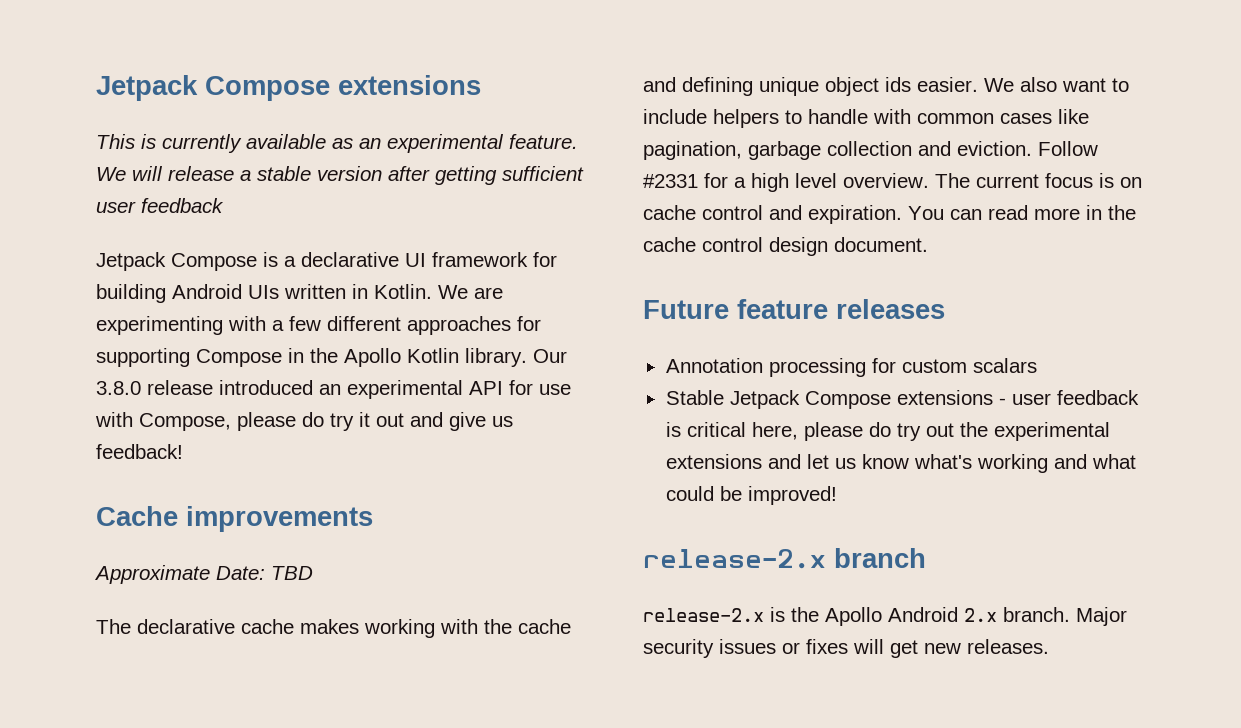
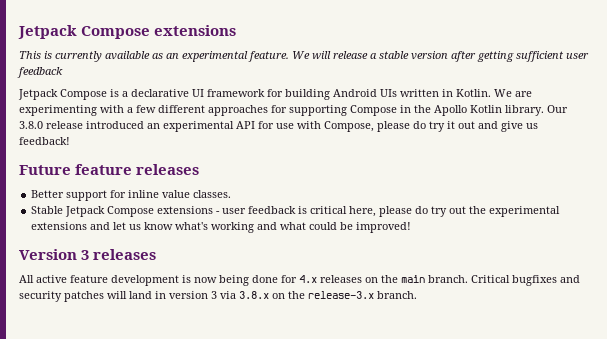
- Cache improvements
- Approximate Date: TBD
- The declarative cache makes working with the cache and defining unique object ids easier. We also want to include helpers to handle with common cases like pagination, garbage collection and eviction. Follow #2331 for a high level overview. The current focus is on cache control and expiration. You can read more in the cache control design document.
  Future feature releases
- Annotation processing for custom scalars
+ Better support for inline value classes.
- release-2.x branch
- release-2.x is the Apollo Android 2.x branch. Major security issues or fixes will get new releases.
+ Version 3 releases
+ All active feature development is now being done for 4.x releases on the main branch. Critical bugfixes and security patches will land in version 3 via 3.8.x on the release-3.x branch.

